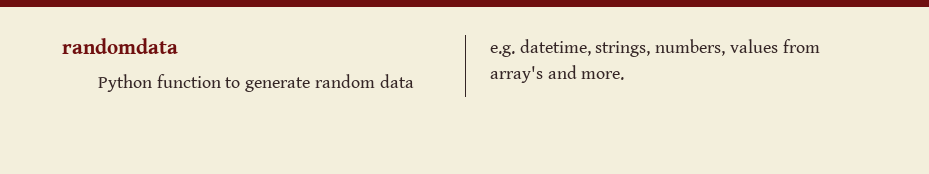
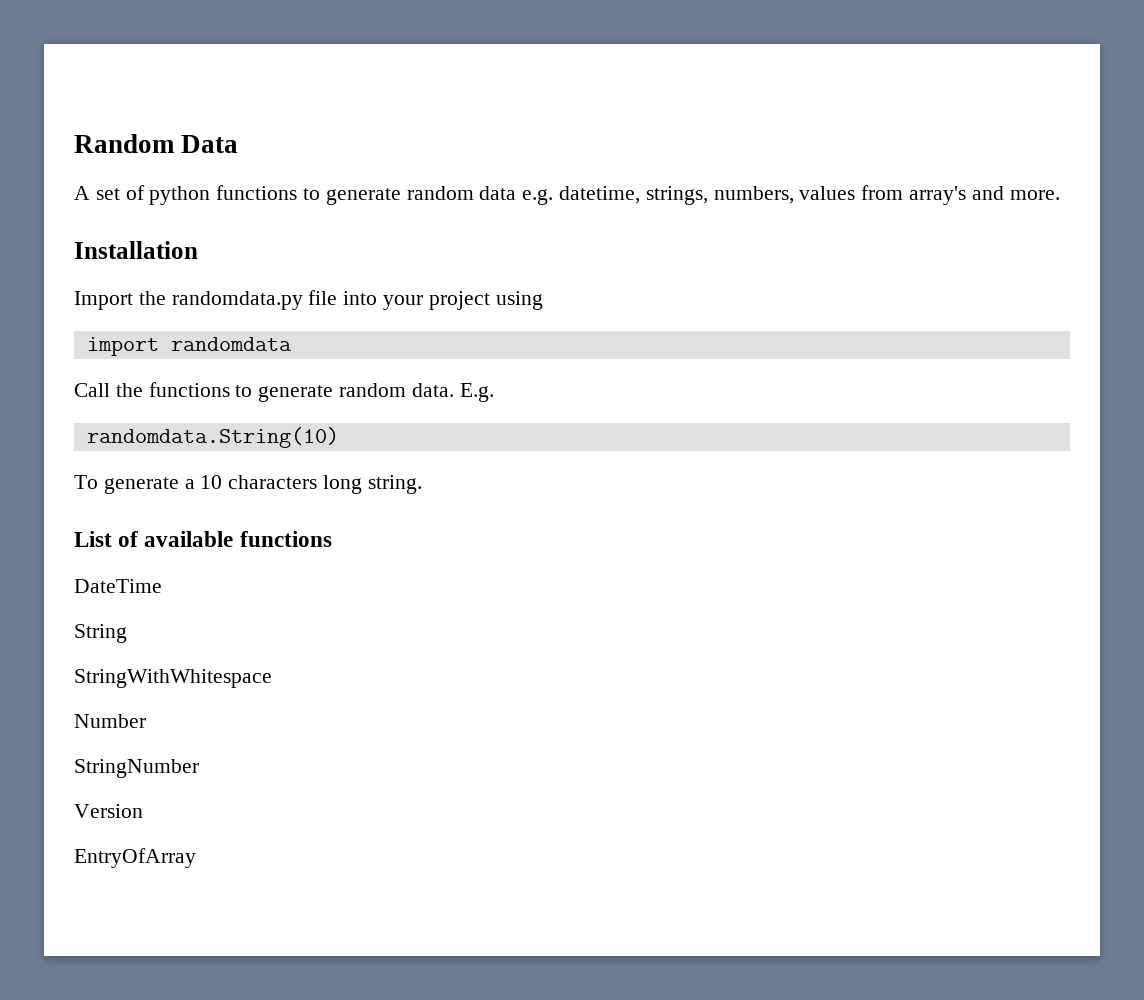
- randomdata
- Python function to generate random data e.g. datetime, strings, numbers, values from array's and more.
+ Random Data
+ A set of python functions to generate random data e.g. datetime, strings, numbers, values from array's and more.
+ Installation
+ Import the randomdata.py file into your project using
+ import randomdata
+ Call the functions to generate random data. E.g.
+ randomdata.String(10)
+ To generate a 10 characters long string.
+ List of available functions
+ DateTime
+ String
+ StringWithWhitespace
+ Number
+ StringNumber
+ Version
+ EntryOfArray

